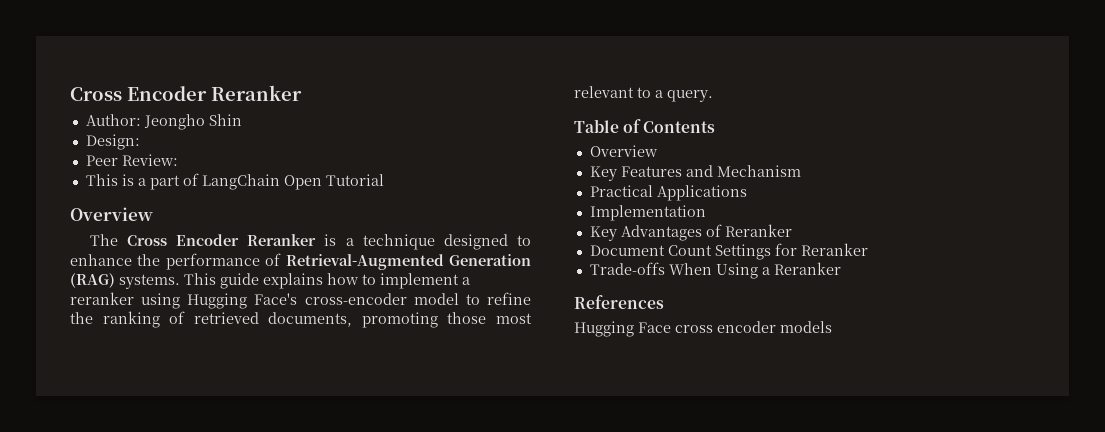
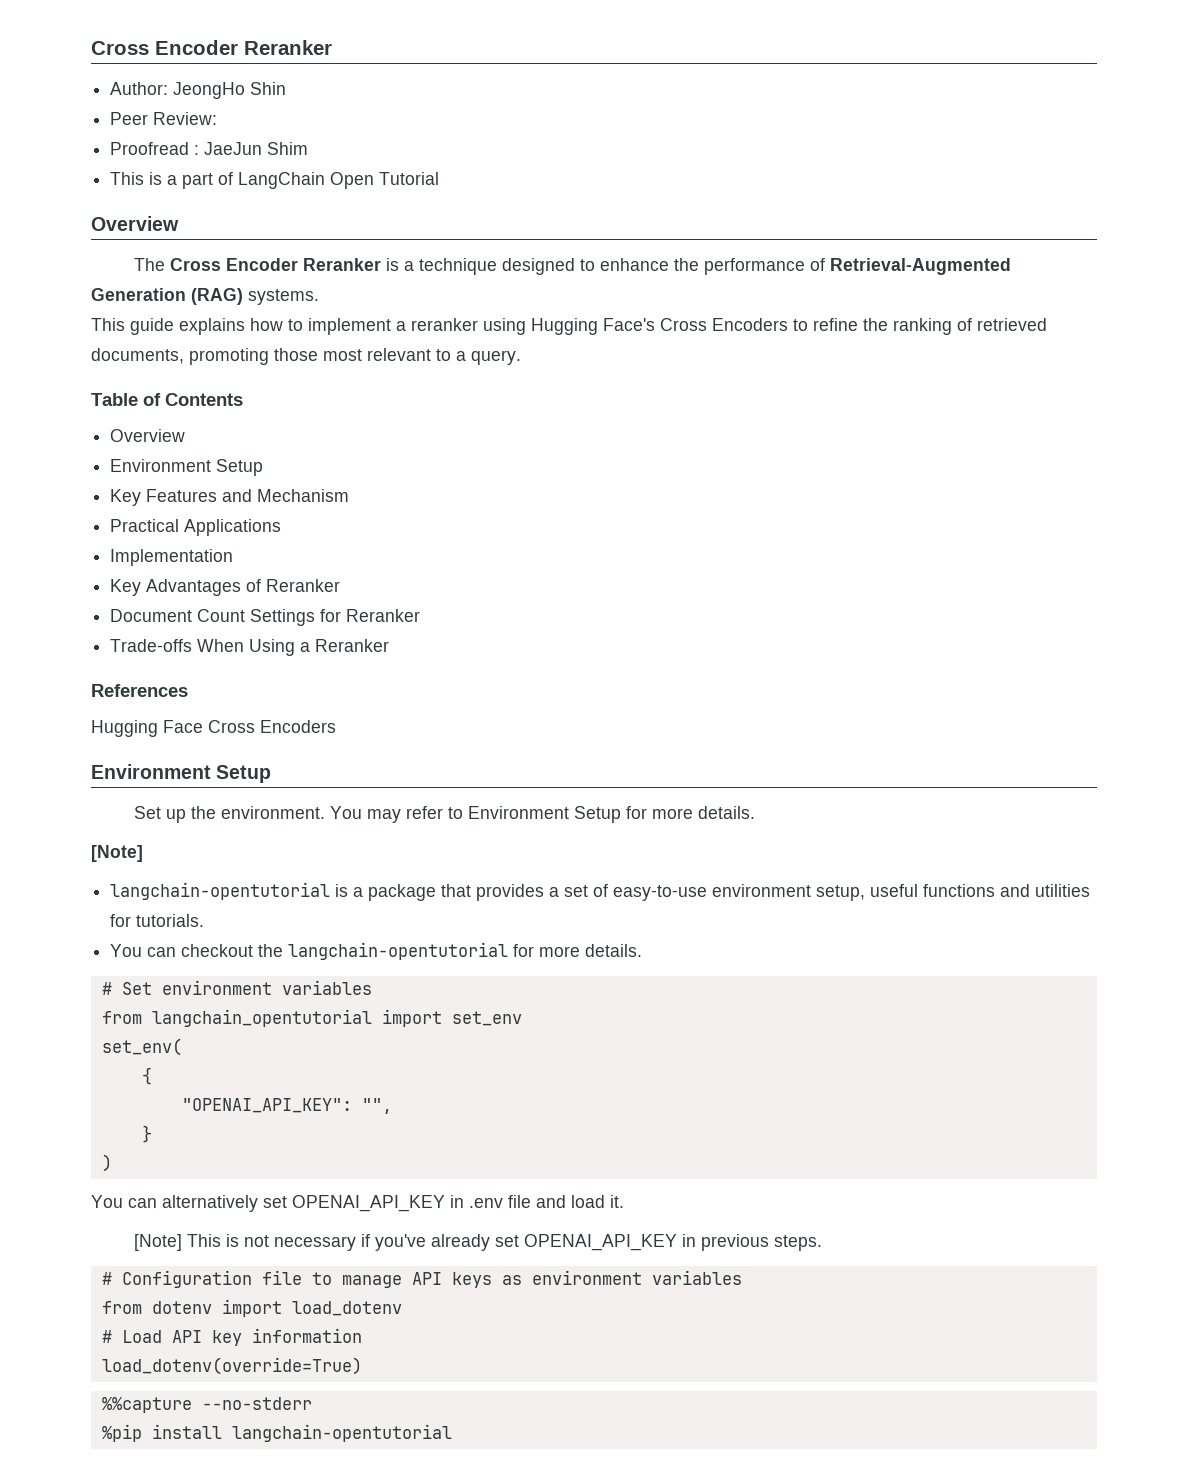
- Author: Jeongho Shin
+ Author: JeongHo Shin
- Design:
+ Proofread : JaeJun Shim
- The Cross Encoder Reranker is a technique designed to enhance the performance of Retrieval-Augmented Generation (RAG) systems. This guide explains how to implement a reranker using Hugging Face's cross-encoder model to refine the ranking of retrieved documents, promoting those most relevant to a query.
+ The Cross Encoder Reranker is a technique designed to enhance the performance of Retrieval-Augmented Generation (RAG) systems.
+ This guide explains how to implement a reranker using Hugging Face's Cross Encoders to refine the ranking of retrieved documents, promoting those most relevant to a query.
  Table of Contents
  Overview
+ Environment Setup
- Hugging Face cross encoder models
+ Hugging Face Cross Encoders
+ Environment Setup
+ Set up the environment. You may refer to Environment Setup for more details.
+ [Note]
+ langchain-opentutorial is a package that provides a set of easy-to-use environment setup, useful functions and utilities for tutorials.
+ You can checkout the langchain-opentutorial for more details.
+ # Set environment variables
+ from langchain_opentutorial import set_env
+ set_env(
+ {
+ "OPENAI_API_KEY": "",
+ }
+ )
+ You can alternatively set OPENAI_API_KEY in .env file and load it.
+ [Note] This is not necessary if you've already set OPENAI_API_KEY in previous steps.
+ # Configuration file to manage API keys as environment variables
+ from dotenv import load_dotenv
+ # Load API key information
+ load_dotenv(override=True)
+ %%capture --no-stderr
+ %pip install langchain-opentutorial

